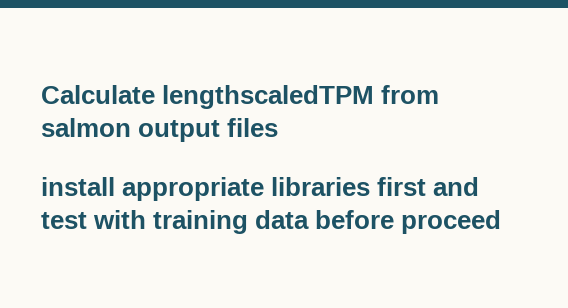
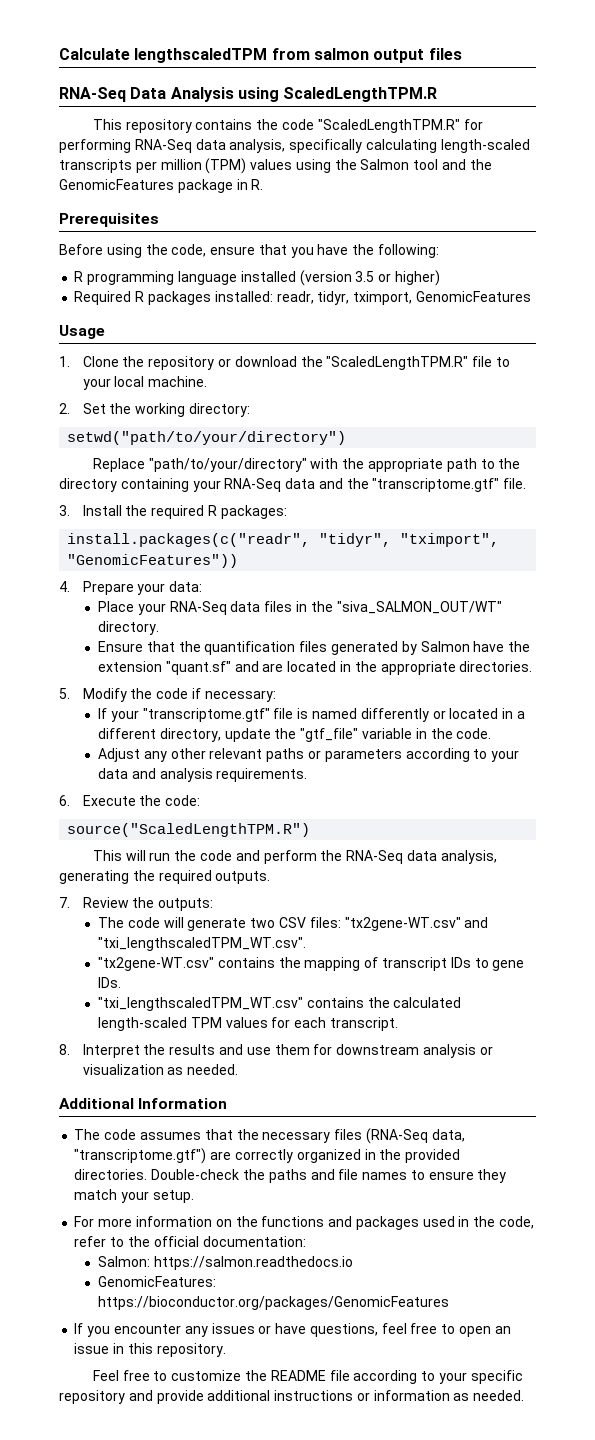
- install appropriate libraries first and test with training data before proceed
+ RNA-Seq Data Analysis using ScaledLengthTPM.R
+ This repository contains the code "ScaledLengthTPM.R" for performing RNA-Seq data analysis, specifically calculating length-scaled transcripts per million (TPM) values using the Salmon tool and the GenomicFeatures package in R.
+ Prerequisites
+ Before using the code, ensure that you have the following:
+ R programming language installed (version 3.5 or higher)
+ Required R packages installed: readr, tidyr, tximport, GenomicFeatures
+ Usage
+ 1. Clone the repository or download the "ScaledLengthTPM.R" file to your local machine.
+ 2. Set the working directory:
+ setwd("path/to/your/directory")
+ Replace "path/to/your/directory" with the appropriate path to the directory containing your RNA-Seq data and the "transcriptome.gtf" file.
+ 3. Install the required R packages:
+ install.packages(c("readr", "tidyr", "tximport", "GenomicFeatures"))
+ 4. Prepare your data:
+ Place your RNA-Seq data files in the "siva_SALMON_OUT/WT" directory.
+ Ensure that the quantification files generated by Salmon have the extension "quant.sf" and are located in the appropriate directories.
+ 5. Modify the code if necessary:
+ If your "transcriptome.gtf" file is named differently or located in a different directory, update the "gtf_file" variable in the code.
+ Adjust any other relevant paths or parameters according to your data and analysis requirements.
+ 6. Execute the code:
+ source("ScaledLengthTPM.R")
+ This will run the code and perform the RNA-Seq data analysis, generating the required outputs.
+ 7. Review the outputs:
+ The code will generate two CSV files: "tx2gene-WT.csv" and "txi_lengthscaledTPM_WT.csv".
+ "tx2gene-WT.csv" contains the mapping of transcript IDs to gene IDs.
+ "txi_lengthscaledTPM_WT.csv" contains the calculated length-scaled TPM values for each transcript.
+ 8. Interpret the results and use them for downstream analysis or visualization as needed.
+ Additional Information
+ The code assumes that the necessary files (RNA-Seq data, "transcriptome.gtf") are correctly organized in the provided directories. Double-check the paths and file names to ensure they match your setup.
+ For more information on the functions and packages used in the code, refer to the official documentation:
+ Salmon: https://salmon.readthedocs.io
+ GenomicFeatures: https://bioconductor.org/packages/GenomicFeatures
+ If you encounter any issues or have questions, feel free to open an issue in this repository.
+ Feel free to customize the README file according to your specific repository and provide additional instructions or information as needed.

